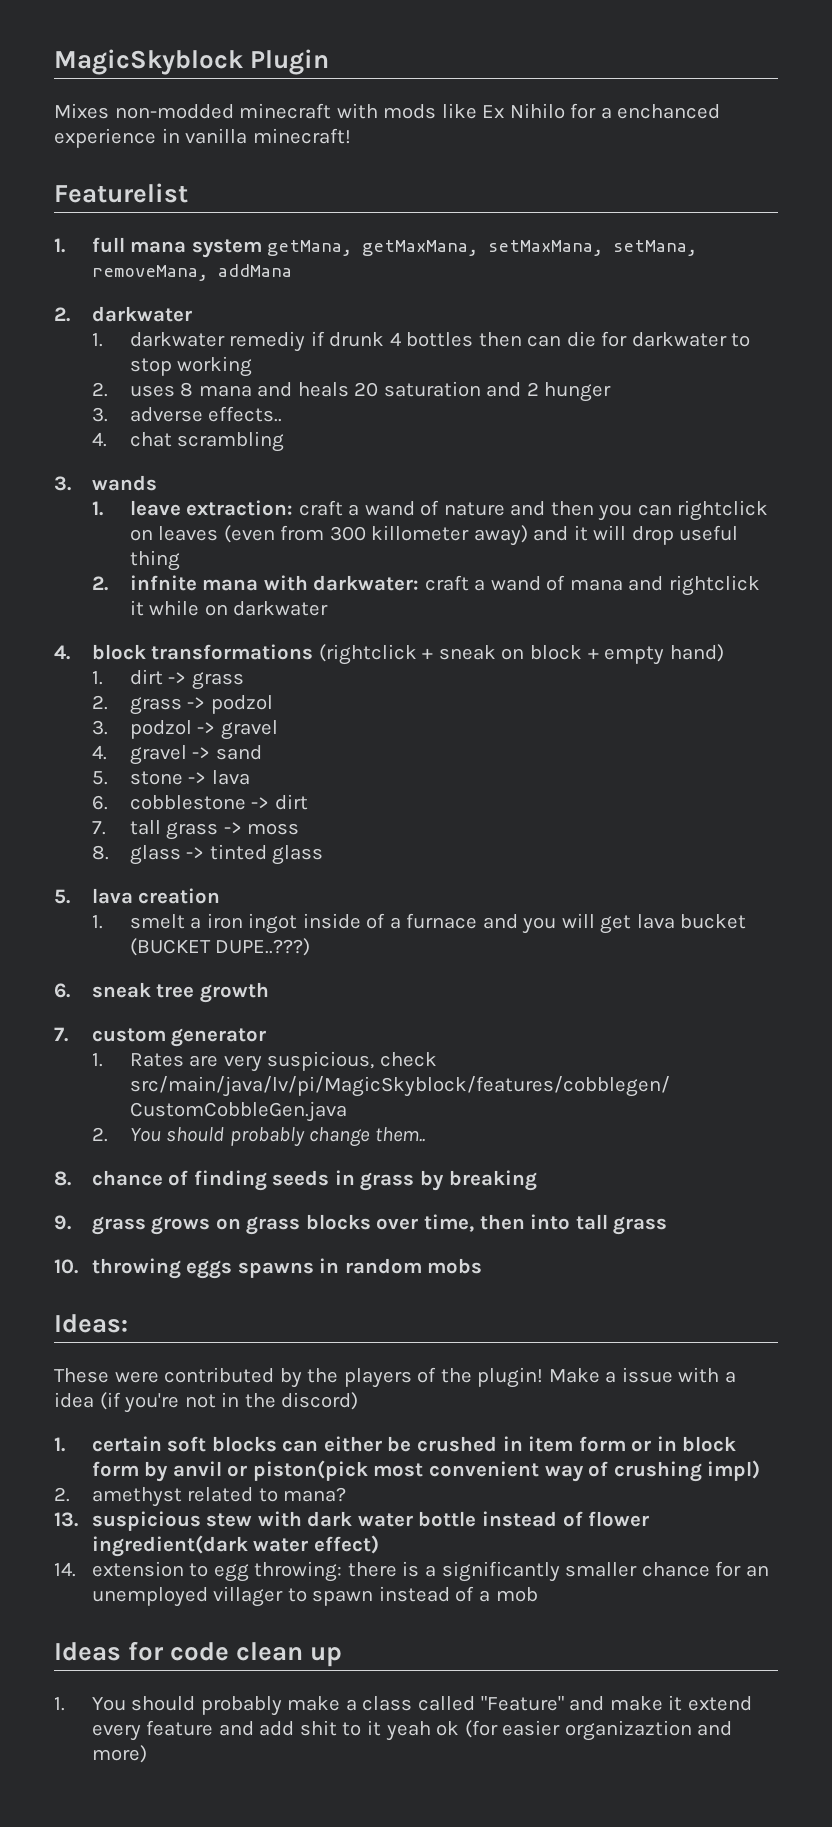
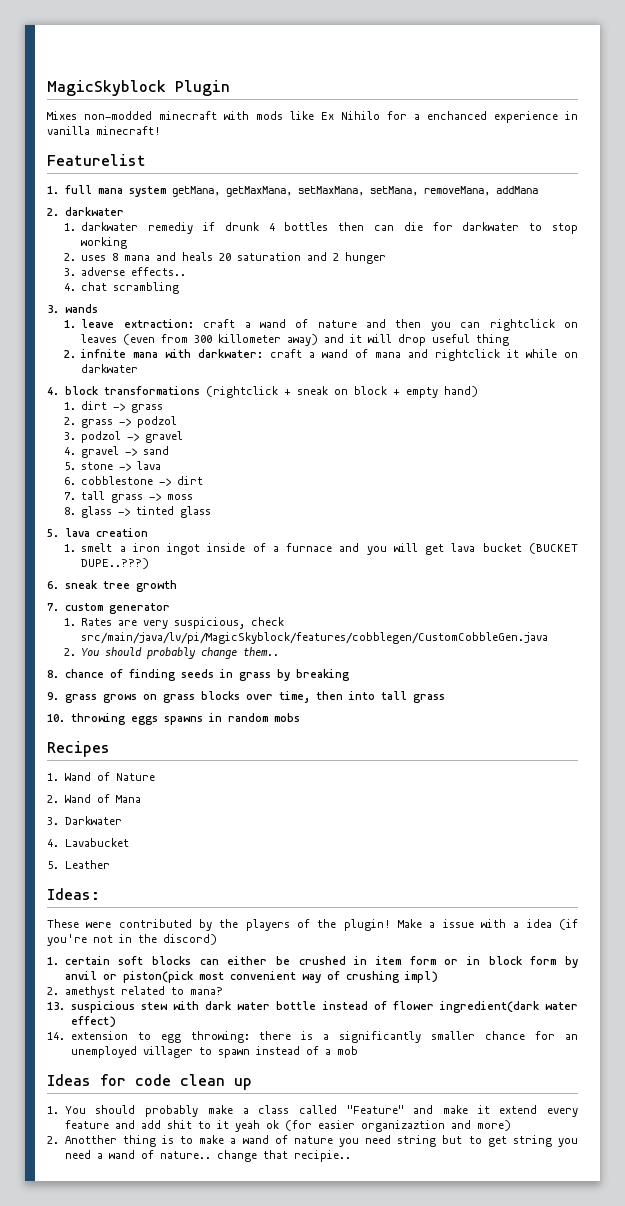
+ Recipes
+ 1. Wand of Nature
+ 2. Wand of Mana
+ 3. Darkwater
+ 4. Lavabucket
+ 5. Leather
+ 2. Anotther thing is to make a wand of nature you need string but to get string you need a wand of nature.. change that recipie..

